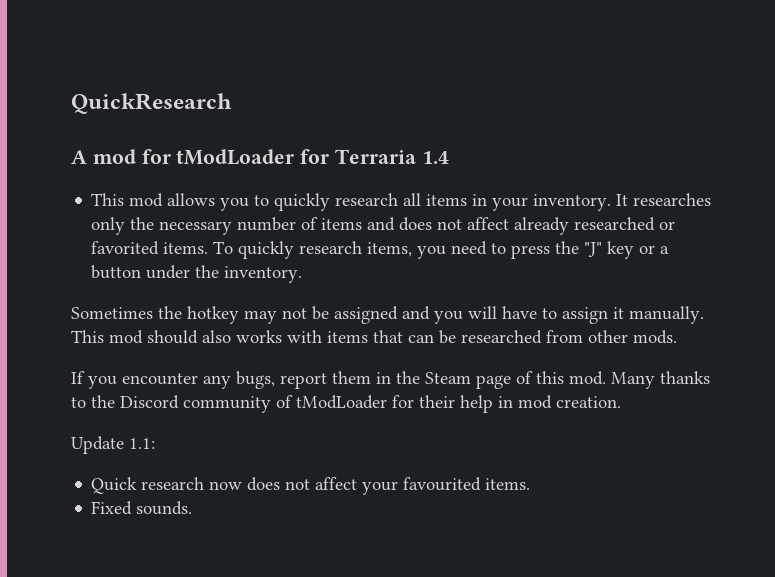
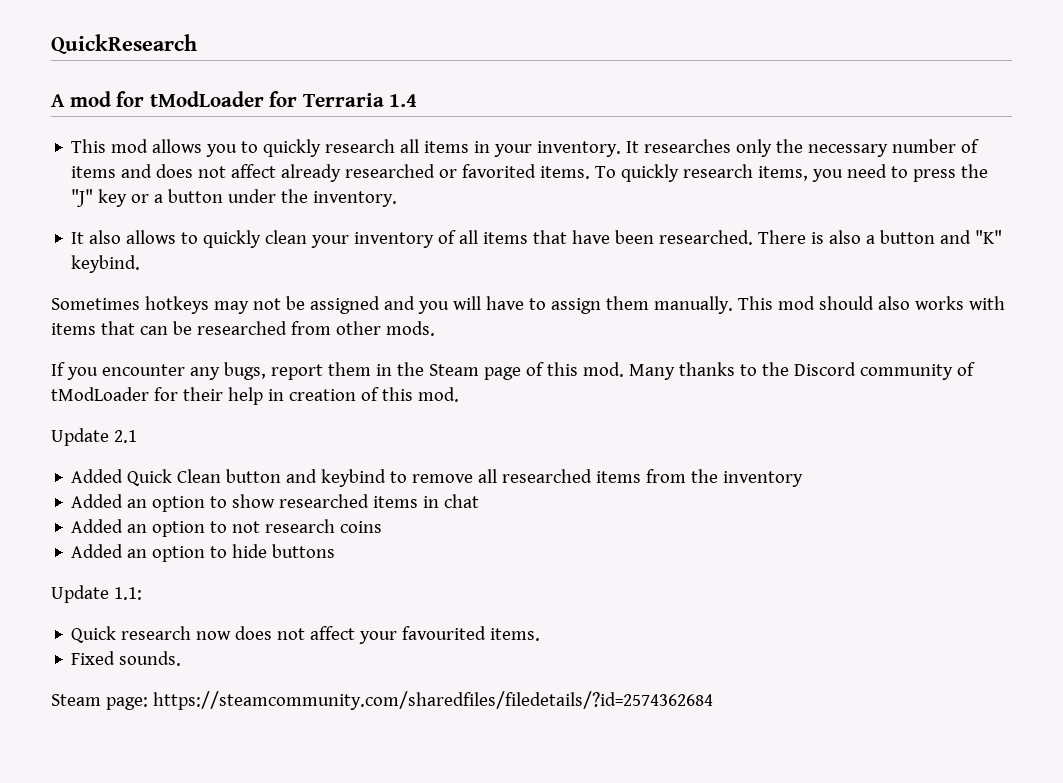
+ It also allows to quickly clean your inventory of all items that have been researched. There is also a button and "K" keybind.
- Sometimes the hotkey may not be assigned and you will have to assign it manually.
+ Sometimes hotkeys may not be assigned and you will have to assign them manually.
- Many thanks to the Discord community of tModLoader for their help in mod creation.
+ Many thanks to the Discord community of tModLoader for their help in creation of this mod.
+ Update 2.1
+ Added Quick Clean button and keybind to remove all researched items from the inventory
+ Added an option to show researched items in chat
+ Added an option to not research coins
+ Added an option to hide buttons
+ Steam page: https://steamcommunity.com/sharedfiles/filedetails/?id=2574362684

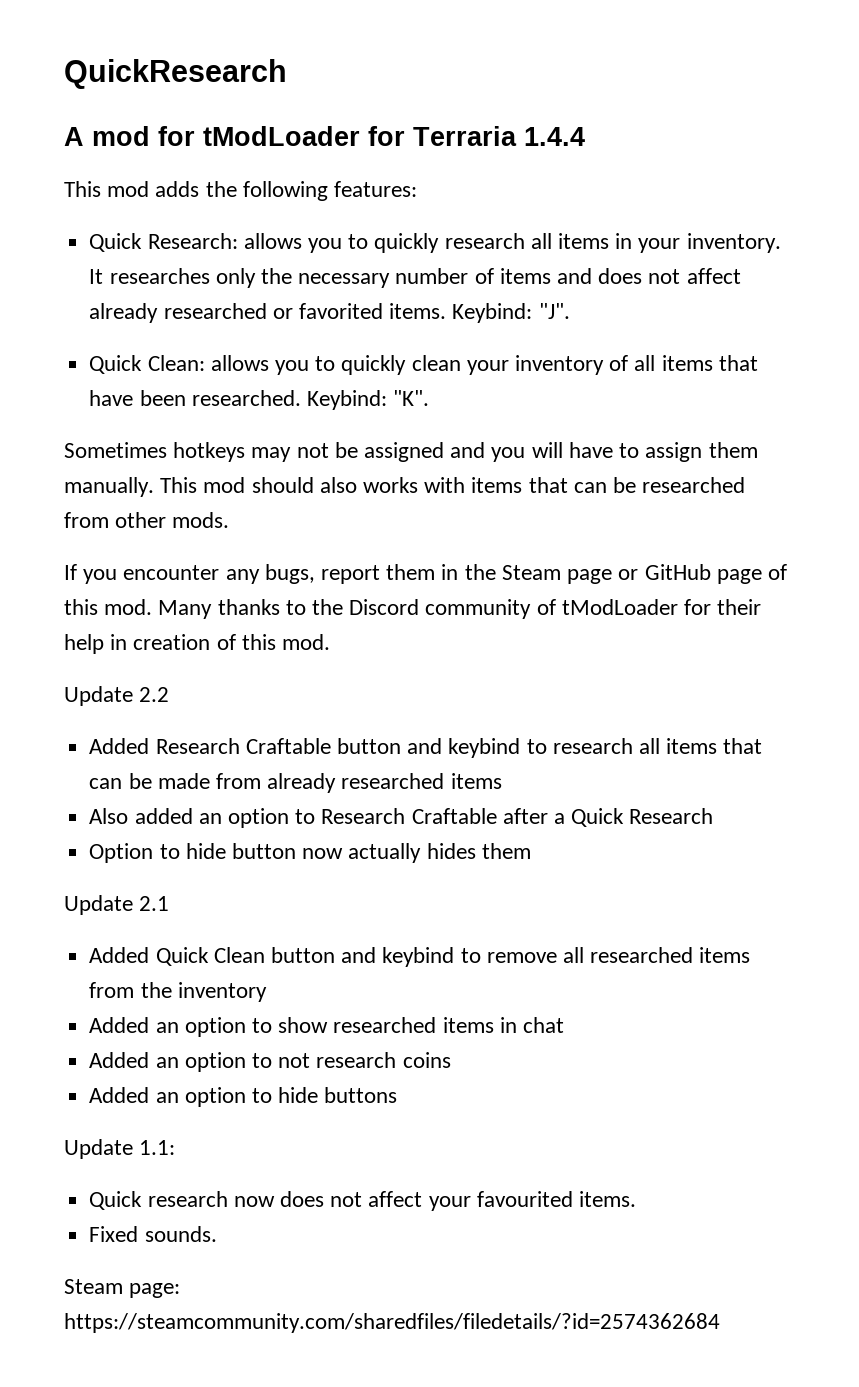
- A mod for tModLoader for Terraria 1.4
- This mod allows you to quickly research all items in your inventory.
+ A mod for tModLoader for Terraria 1.4.4
+ This mod adds the following features:
+ Quick Research: allows you to quickly research all items in your inventory.
- To quickly research items, you need to press the "J" key or a button under the inventory.
- It also allows to quickly clean your inventory of all items that have been researched.
+ Keybind: "J".
+ Quick Clean: allows you to quickly clean your inventory of all items that have been researched.
- There is also a button and "K" keybind.
+ Keybind: "K".
- If you encounter any bugs, report them in the Steam page of this mod.
+ If you encounter any bugs, report them in the Steam page or GitHub page of this mod.
+ Update 2.2
+ Added Research Craftable button and keybind to research all items that can be made from already researched items
+ Also added an option to Research Craftable after a Quick Research
+ Option to hide button now actually hides them

